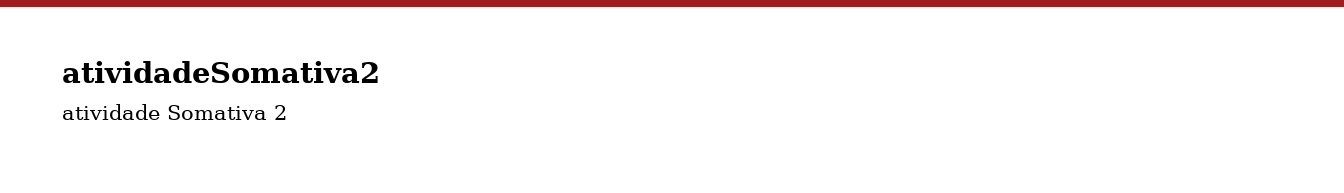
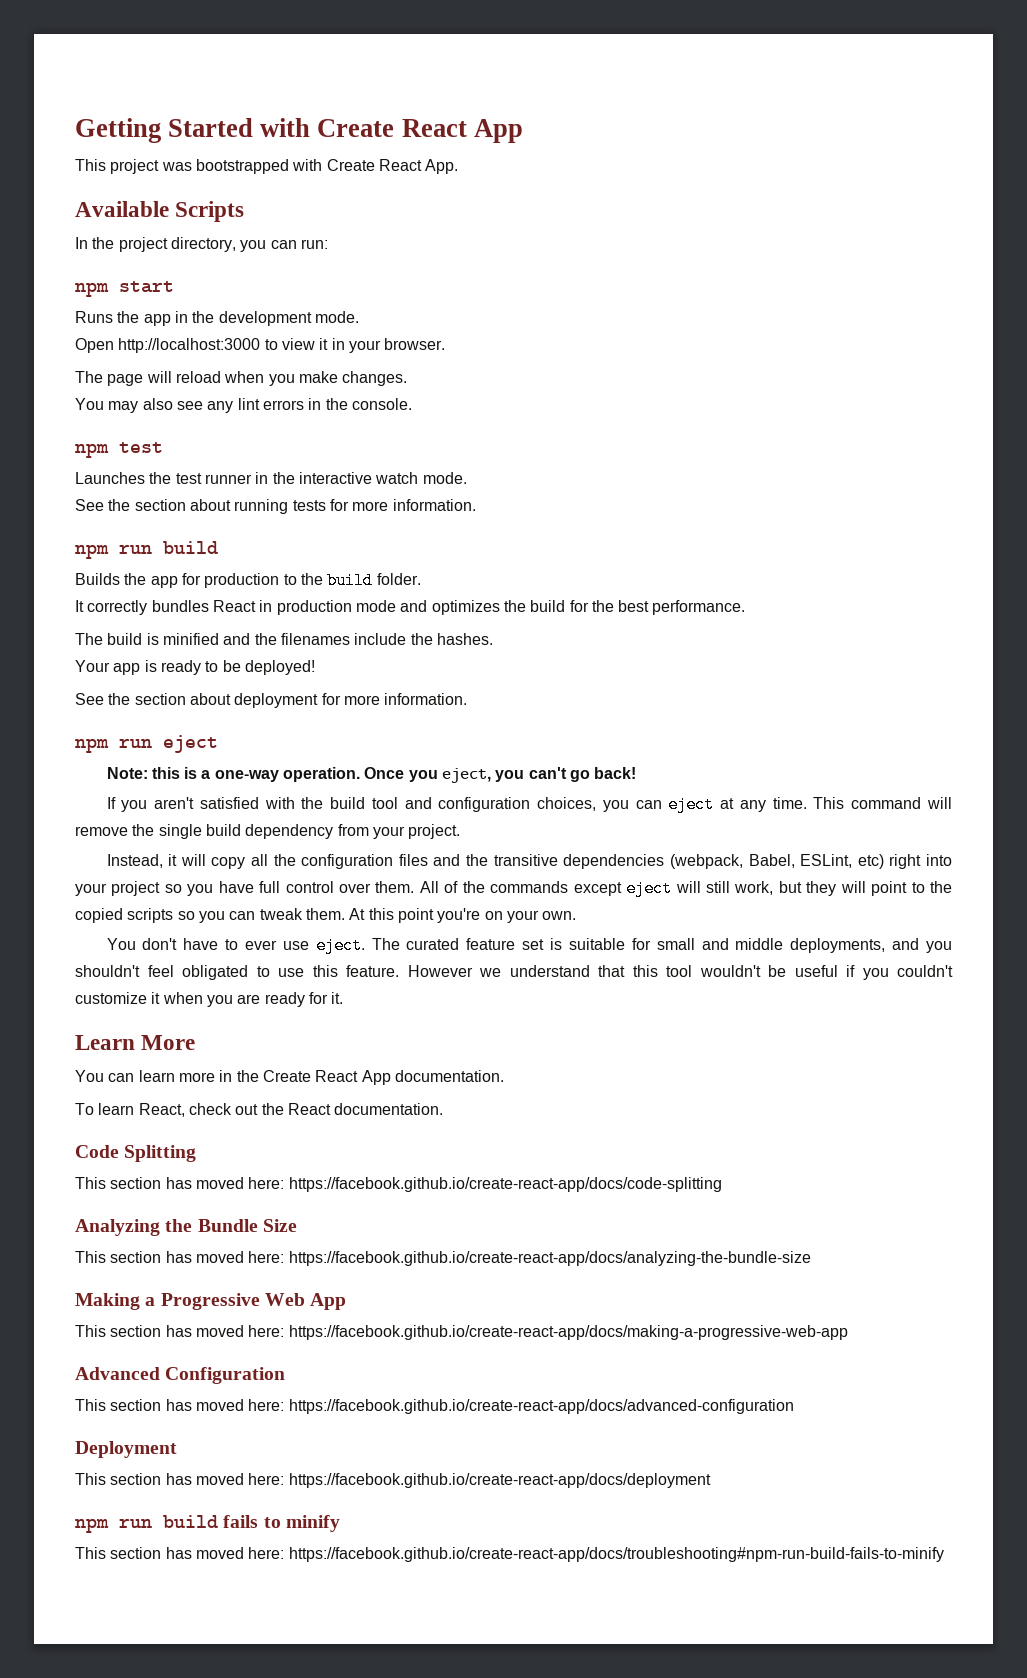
- atividadeSomativa2
- atividade Somativa 2
+ Getting Started with Create React App
+ This project was bootstrapped with Create React App.
+ Available Scripts
+ In the project directory, you can run:
+ npm start
+ Runs the app in the development mode.
+ Open http://localhost:3000 to view it in your browser.
+ The page will reload when you make changes.
+ You may also see any lint errors in the console.
+ npm test
+ Launches the test runner in the interactive watch mode.
+ See the section about running tests for more information.
+ npm run build
+ Builds the app for production to the build folder.
+ It correctly bundles React in production mode and optimizes the build for the best performance.
+ The build is minified and the filenames include the hashes.
+ Your app is ready to be deployed!
+ See the section about deployment for more information.
+ npm run eject
+ Note: this is a one-way operation. Once you eject, you can't go back!
+ If you aren't satisfied with the build tool and configuration choices, you can eject at any time. This command will remove the single build dependency from your project.
+ Instead, it will copy all the configuration files and the transitive dependencies (webpack, Babel, ESLint, etc) right into your project so you have full control over them. All of the commands except eject will still work, but they will point to the copied scripts so you can tweak them. At this point you're on your own.
+ You don't have to ever use eject. The curated feature set is suitable for small and middle deployments, and you shouldn't feel obligated to use this feature. However we understand that this tool wouldn't be useful if you couldn't customize it when you are ready for it.
+ Learn More
+ You can learn more in the Create React App documentation.
+ To learn React, check out the React documentation.
+ Code Splitting
+ This section has moved here: https://facebook.github.io/create-react-app/docs/code-splitting
+ Analyzing the Bundle Size
+ This section has moved here: https://facebook.github.io/create-react-app/docs/analyzing-the-bundle-size
+ Making a Progressive Web App
+ This section has moved here: https://facebook.github.io/create-react-app/docs/making-a-progressive-web-app
+ Advanced Configuration
+ This section has moved here: https://facebook.github.io/create-react-app/docs/advanced-configuration
+ Deployment
+ This section has moved here: https://facebook.github.io/create-react-app/docs/deployment
+ npm run build fails to minify
+ This section has moved here: https://facebook.github.io/create-react-app/docs/troubleshooting#npm-run-build-fails-to-minify

